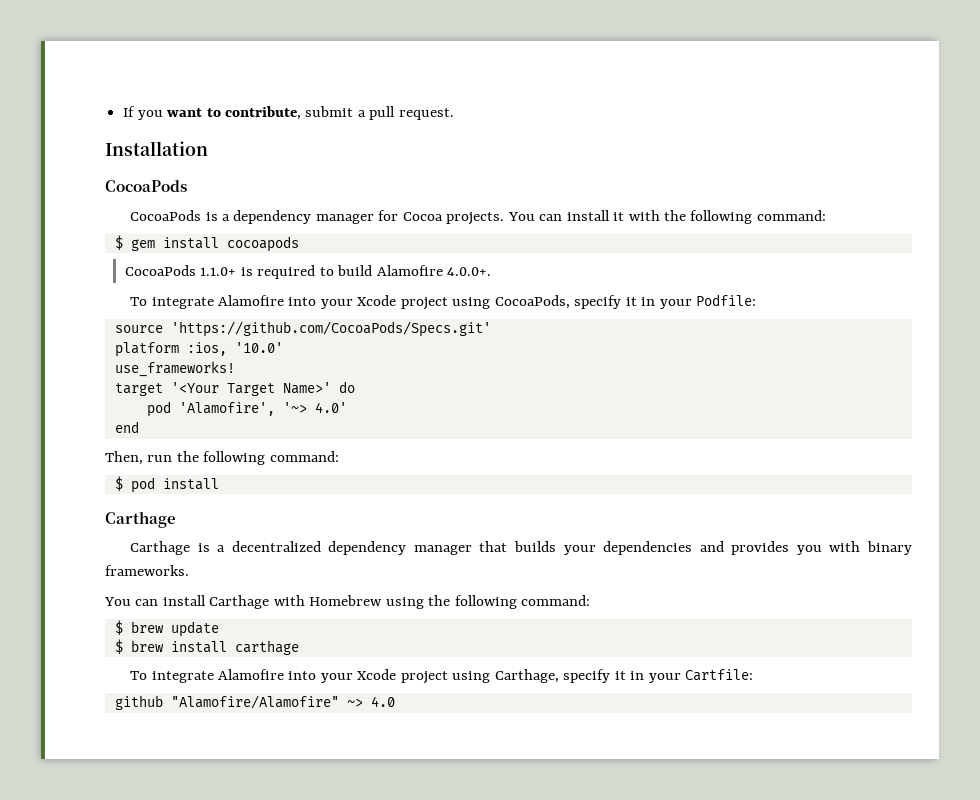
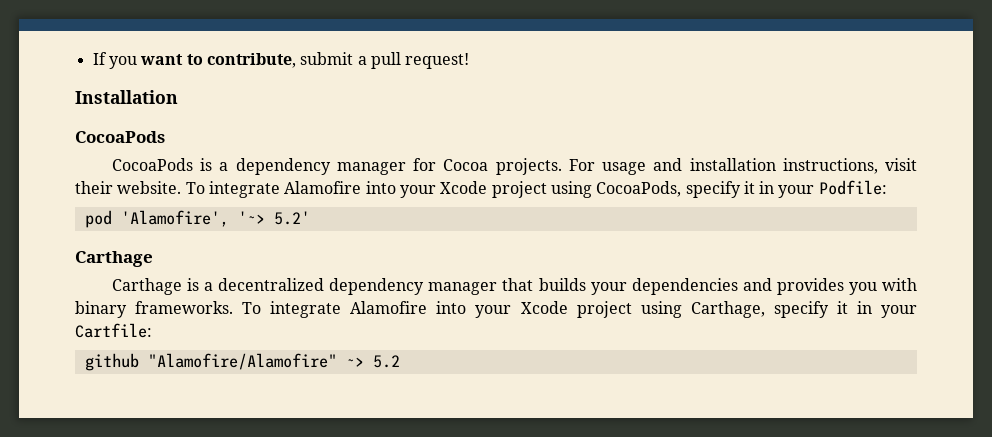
- If you want to contribute, submit a pull request.
+ If you want to contribute, submit a pull request!
- You can install it with the following command:
- $ gem install cocoapods
- CocoaPods 1.1.0+ is required to build Alamofire 4.0.0+.
- To integrate Alamofire into your Xcode project using CocoaPods, specify it in your Podfile:
+ For usage and installation instructions, visit their website. To integrate Alamofire into your Xcode project using CocoaPods, specify it in your Podfile:
- source 'https://github.com/CocoaPods/Specs.git'
- platform :ios, '10.0'
- use_frameworks!
- target '<Your Target Name>' do
- pod 'Alamofire', '~> 4.0'
- end
- Then, run the following command:
- $ pod install
+ pod 'Alamofire', '~> 5.2'
- Carthage is a decentralized dependency manager that builds your dependencies and provides you with binary frameworks.
- You can install Carthage with Homebrew using the following command:
- $ brew update
- $ brew install carthage
- To integrate Alamofire into your Xcode project using Carthage, specify it in your Cartfile:
+ Carthage is a decentralized dependency manager that builds your dependencies and provides you with binary frameworks. To integrate Alamofire into your Xcode project using Carthage, specify it in your Cartfile:
- github "Alamofire/Alamofire" ~> 4.0
+ github "Alamofire/Alamofire" ~> 5.2

